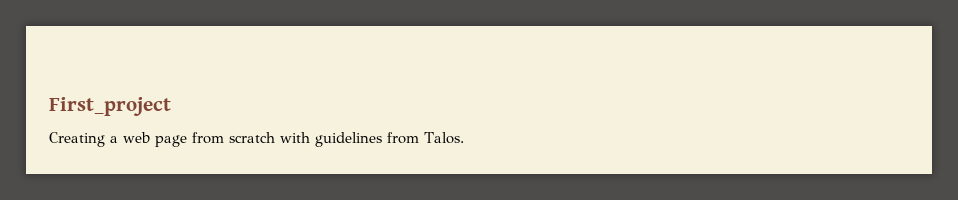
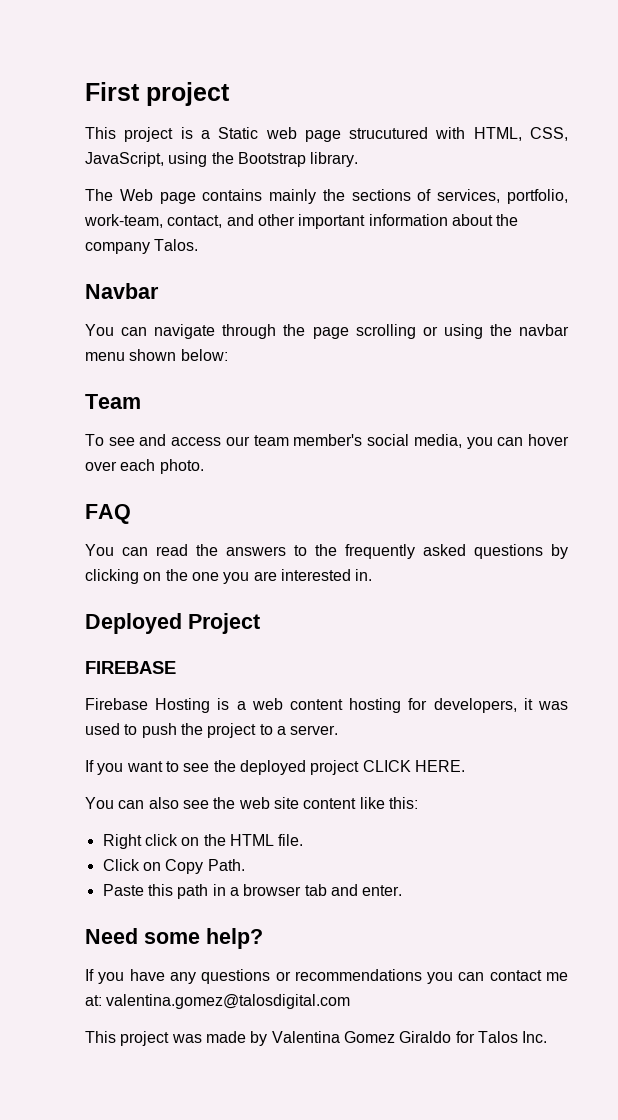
- First_project
- Creating a web page from scratch with guidelines from Talos.
+ First project
+ This project is a Static web page strucutured with HTML, CSS, JavaScript, using the Bootstrap library.
+ The Web page contains mainly the sections of services, portfolio, work-team, contact, and other important information about the company Talos.
+ Navbar
+ You can navigate through the page scrolling or using the navbar menu shown below:
+ Team
+ To see and access our team member's social media, you can hover over each photo.
+ FAQ
+ You can read the answers to the frequently asked questions by clicking on the one you are interested in.
+ Deployed Project
+ FIREBASE
+ Firebase Hosting is a web content hosting for developers, it was used to push the project to a server.
+ If you want to see the deployed project CLICK HERE.
+ You can also see the web site content like this:
+ Right click on the HTML file.
+ Click on Copy Path.
+ Paste this path in a browser tab and enter.
+ Need some help?
+ If you have any questions or recommendations you can contact me at: valentina.gomez@talosdigital.com
+ This project was made by Valentina Gomez Giraldo for Talos Inc.

